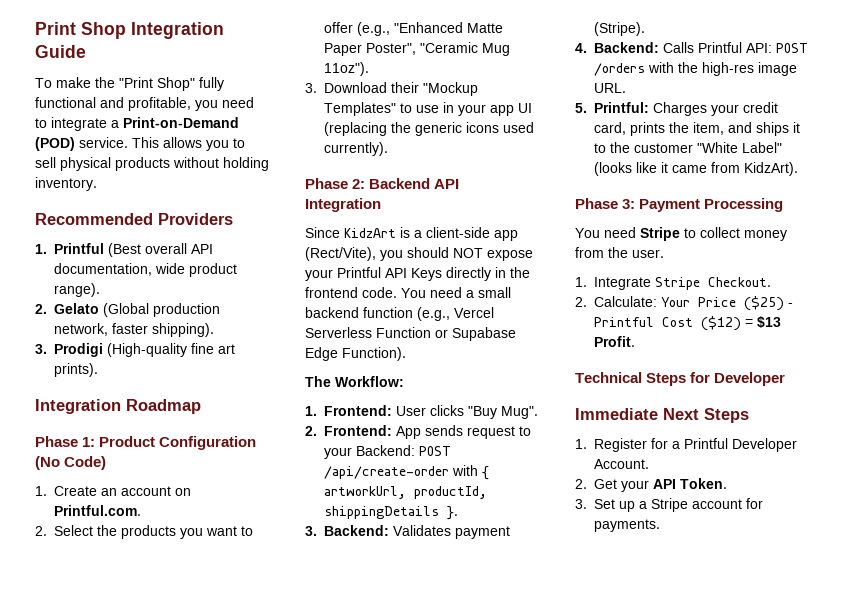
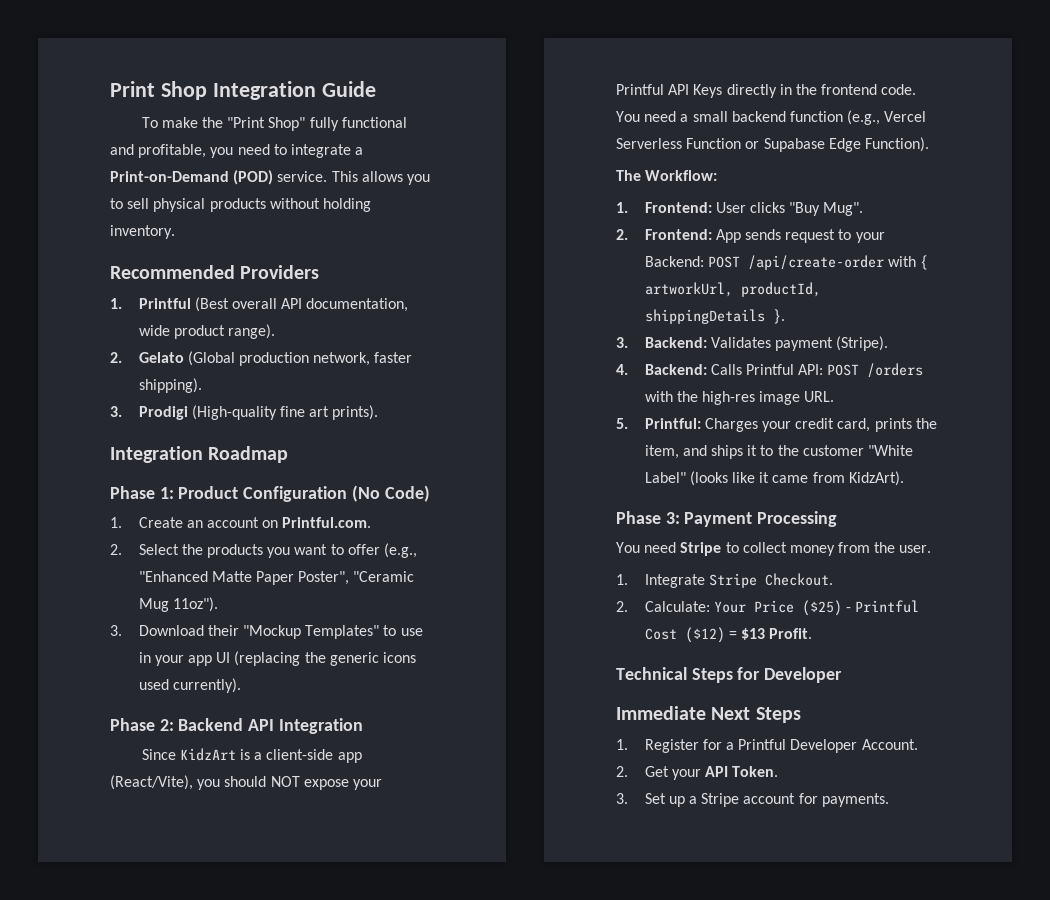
- Since KidzArt is a client-side app (Rect/Vite), you should NOT expose your Printful API Keys directly in the frontend code.
+ Since KidzArt is a client-side app (React/Vite), you should NOT expose your Printful API Keys directly in the frontend code.

